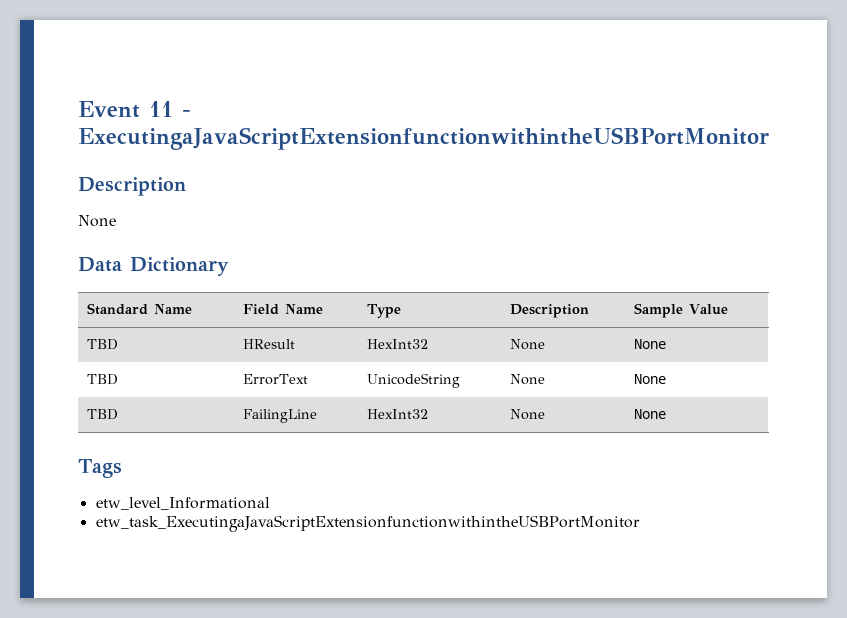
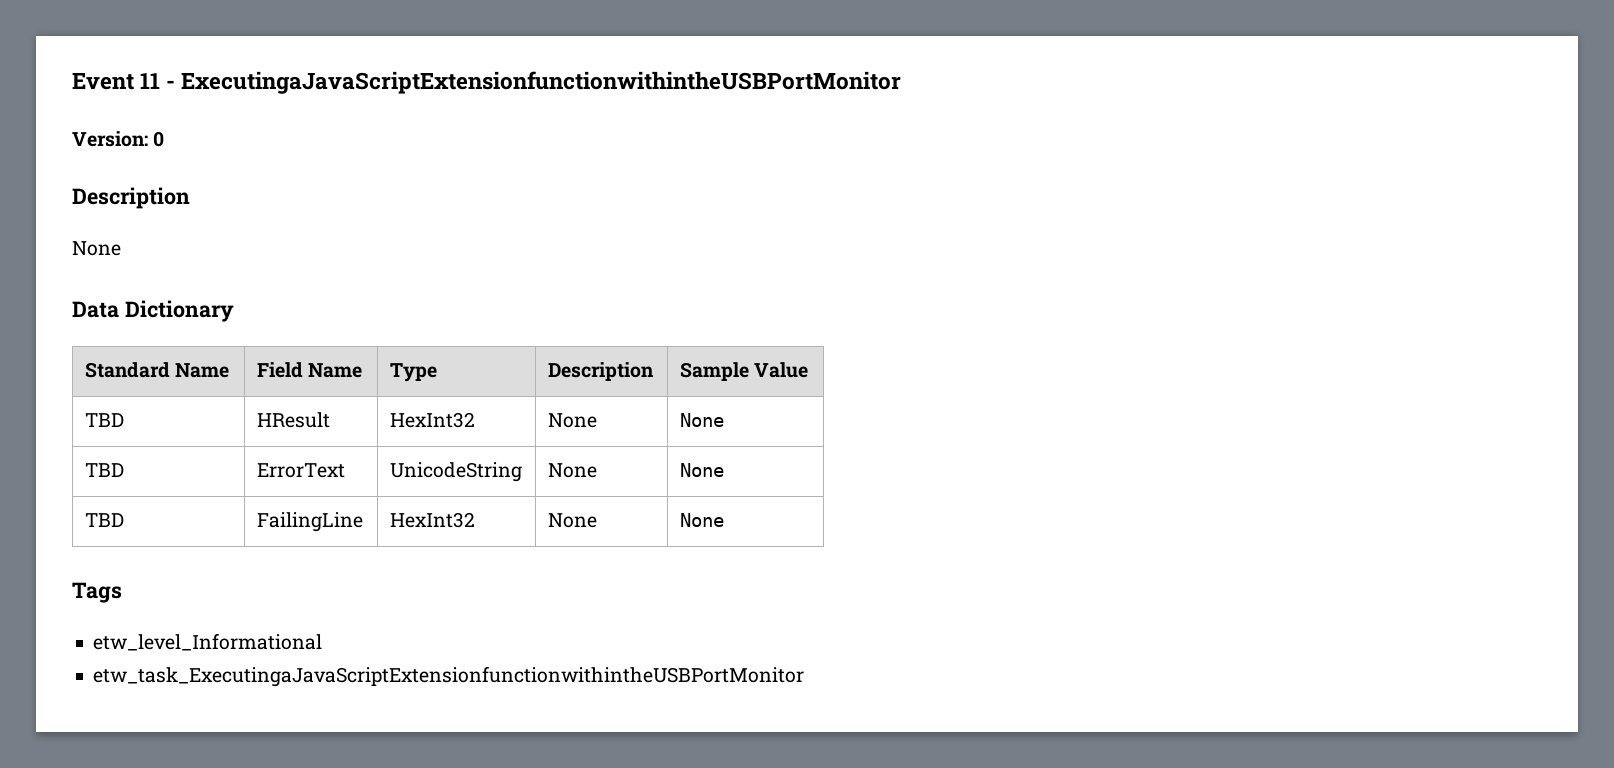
+ Version: 0

